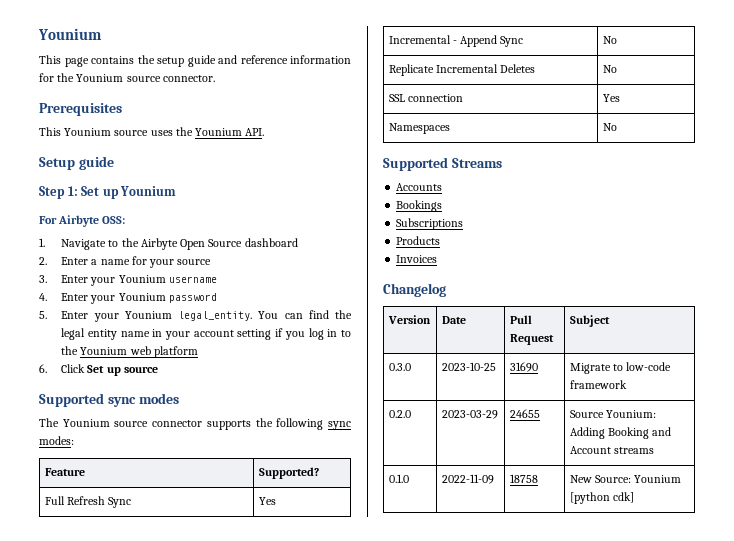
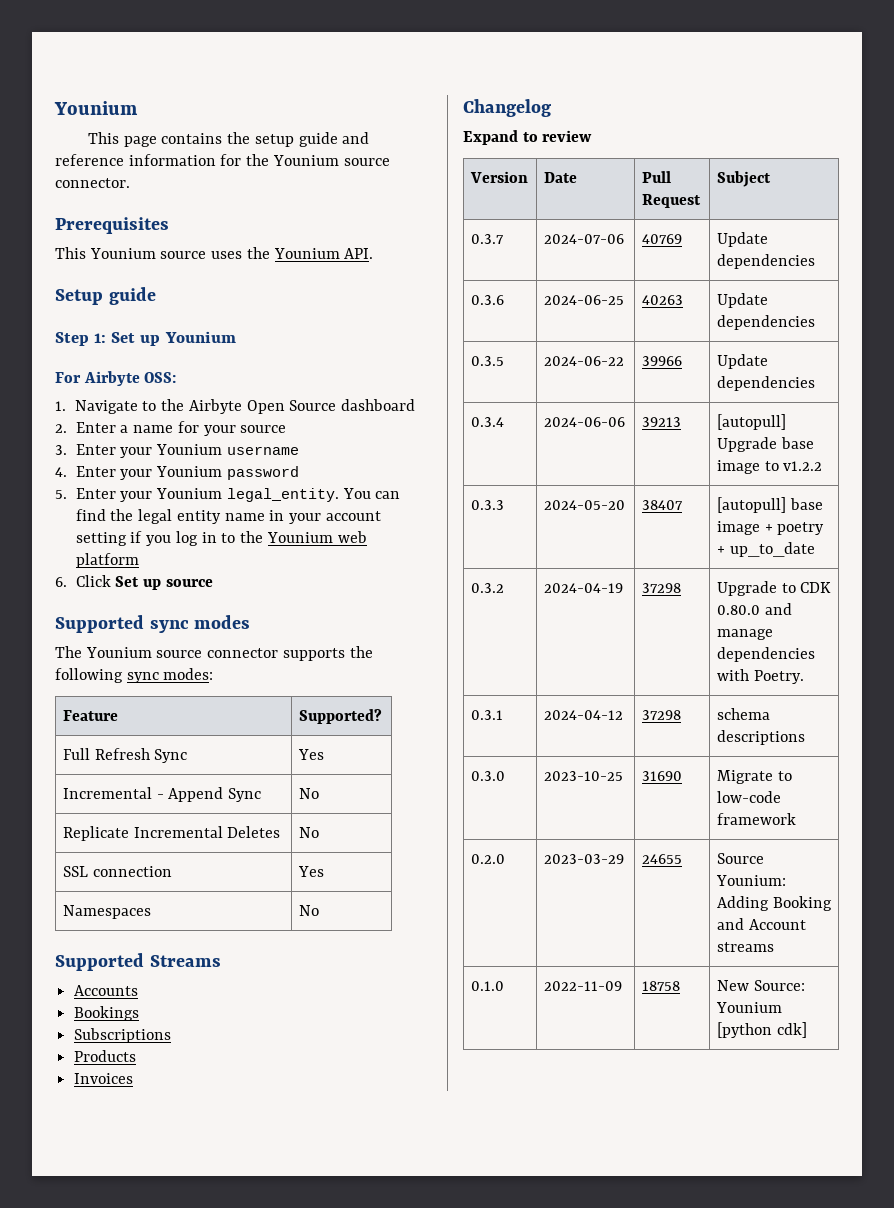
+ Expand to review
+ 0.3.7 | 2024-07-06 | 40769 | Update dependencies
+ 0.3.6 | 2024-06-25 | 40263 | Update dependencies
+ 0.3.5 | 2024-06-22 | 39966 | Update dependencies
+ 0.3.4 | 2024-06-06 | 39213 | [autopull] Upgrade base image to v1.2.2
+ 0.3.3 | 2024-05-20 | 38407 | [autopull] base image + poetry + up_to_date
+ 0.3.2 | 2024-04-19 | 37298 | Upgrade to CDK 0.80.0 and manage dependencies with Poetry.
+ 0.3.1 | 2024-04-12 | 37298 | schema descriptions

